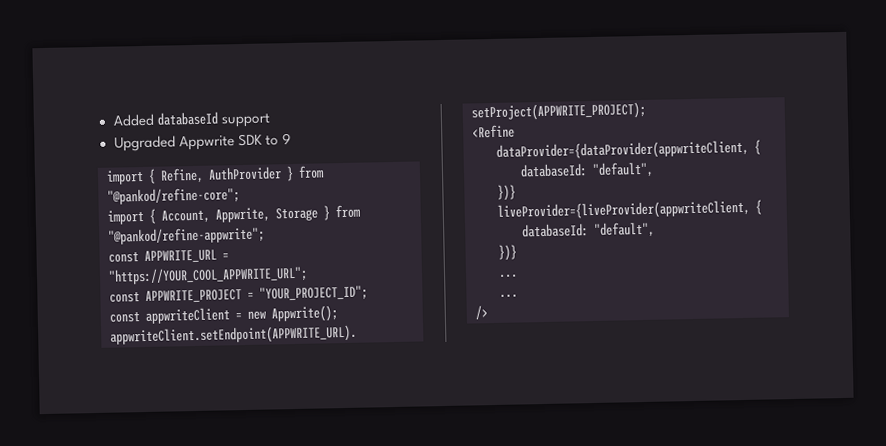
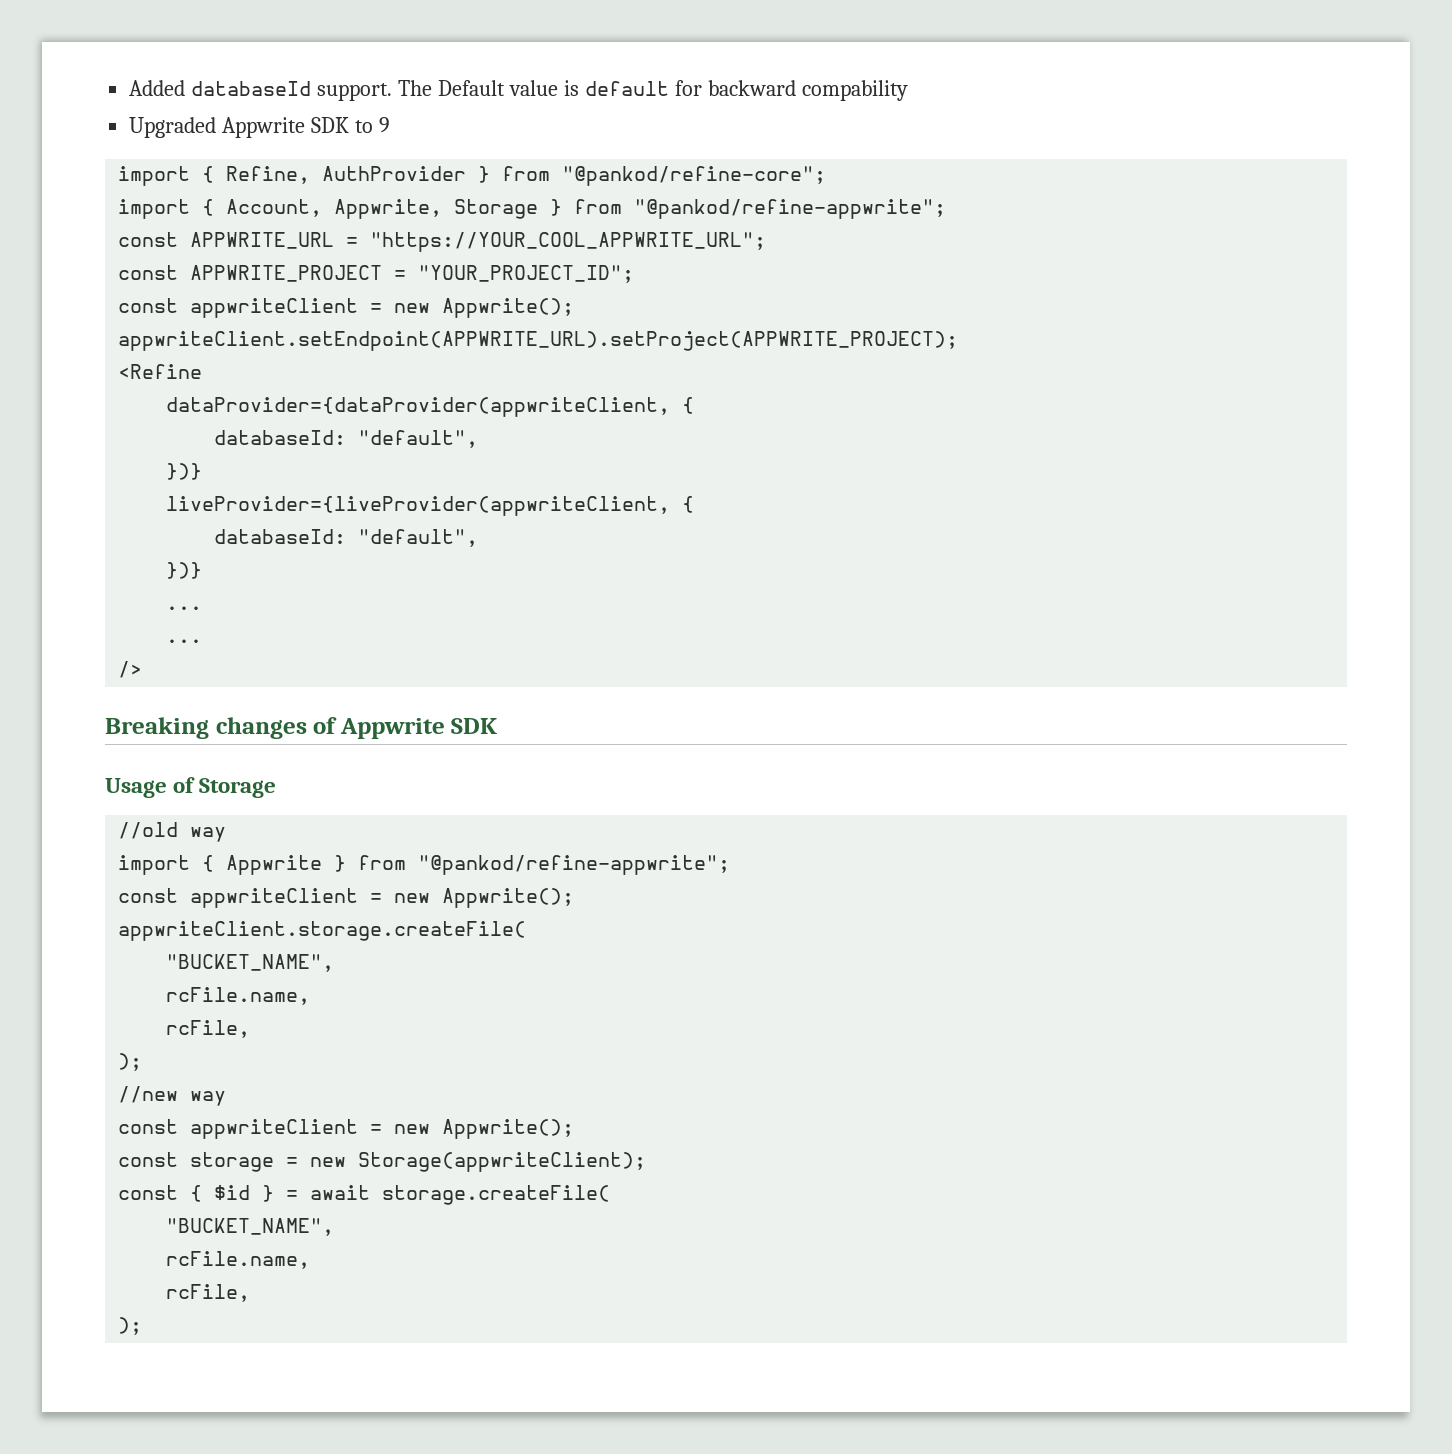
- Added databaseId support
+ Added databaseId support. The Default value is default for backward compability
+ Breaking changes of Appwrite SDK
+ Usage of Storage
+ //old way
+ import { Appwrite } from "@pankod/refine-appwrite";
+ const appwriteClient = new Appwrite();
+ appwriteClient.storage.createFile(
+ "BUCKET_NAME",
+ rcFile.name,
+ rcFile,
+ );
+ //new way
+ const appwriteClient = new Appwrite();
+ const storage = new Storage(appwriteClient);
+ const { $id } = await storage.createFile(
+ "BUCKET_NAME",
+ rcFile.name,
+ rcFile,
+ );

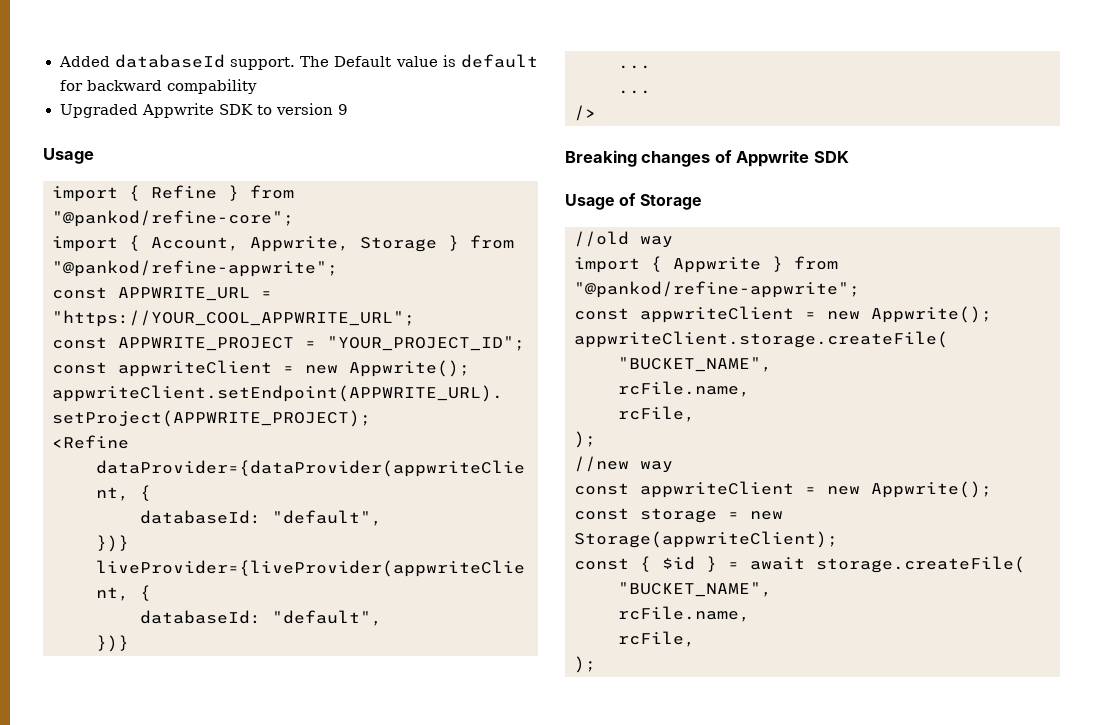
- Upgraded Appwrite SDK to 9
- import { Refine, AuthProvider } from "@pankod/refine-core";
+ Upgraded Appwrite SDK to version 9
+ Usage
+ import { Refine } from "@pankod/refine-core";

